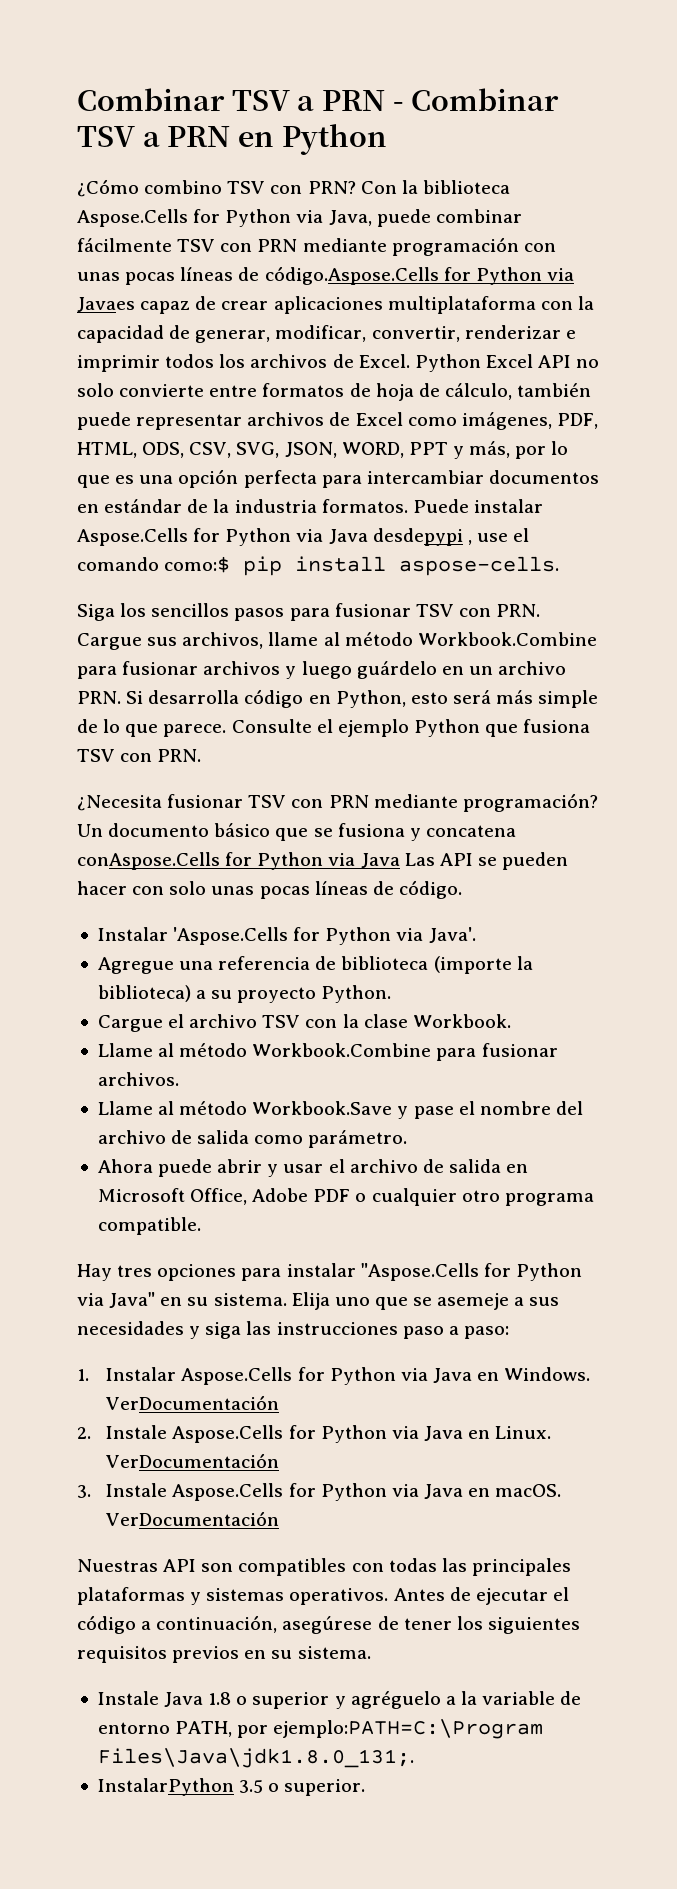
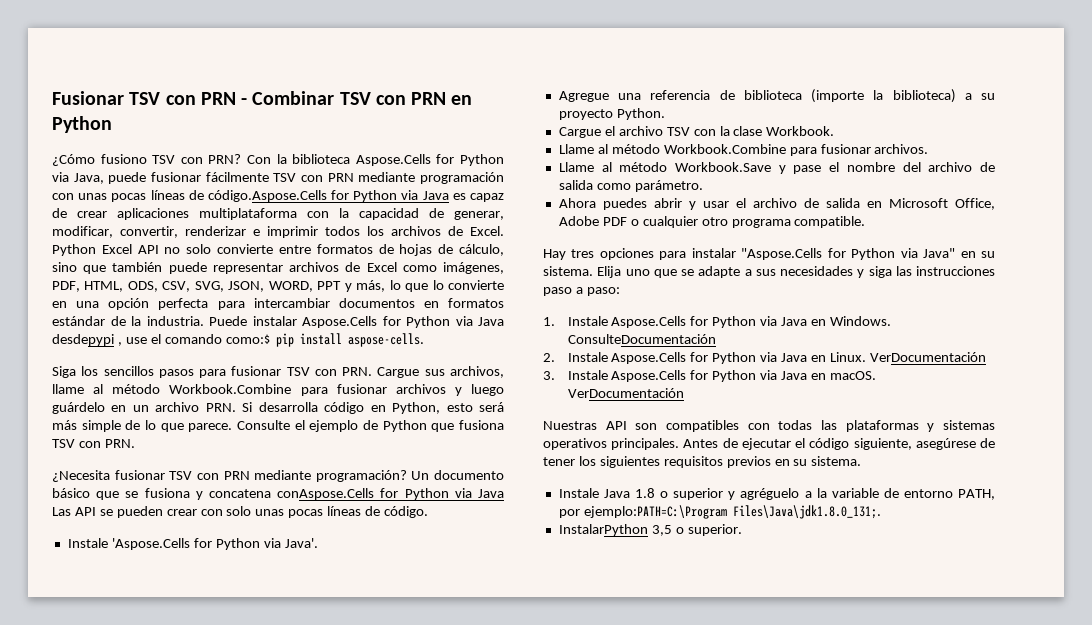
- Combinar TSV a PRN - Combinar TSV a PRN en Python
+ Fusionar TSV con PRN - Combinar TSV con PRN en Python
- ¿Cómo combino TSV con PRN?
+ ¿Cómo fusiono TSV con PRN?
- Con la biblioteca Aspose.Cells for Python via Java, puede combinar fácilmente TSV con PRN mediante programación con unas pocas líneas de código.Aspose.Cells for Python via Javaes capaz de crear aplicaciones multiplataforma con la capacidad de generar, modificar, convertir, renderizar e imprimir todos los archivos de Excel.
+ Con la biblioteca Aspose.Cells for Python via Java, puede fusionar fácilmente TSV con PRN mediante programación con unas pocas líneas de código.Aspose.Cells for Python via Java es capaz de crear aplicaciones multiplataforma con la capacidad de generar, modificar, convertir, renderizar e imprimir todos los archivos de Excel.
- Python Excel API no solo convierte entre formatos de hoja de cálculo, también puede representar archivos de Excel como imágenes, PDF, HTML, ODS, CSV, SVG, JSON, WORD, PPT y más, por lo que es una opción perfecta para intercambiar documentos en estándar de la industria formatos.
+ Python Excel API no solo convierte entre formatos de hojas de cálculo, sino que también puede representar archivos de Excel como imágenes, PDF, HTML, ODS, CSV, SVG, JSON, WORD, PPT y más, lo que lo convierte en una opción perfecta para intercambiar documentos en formatos estándar de la industria.
- Consulte el ejemplo Python que fusiona TSV con PRN.
+ Consulte el ejemplo de Python que fusiona TSV con PRN.
- Un documento básico que se fusiona y concatena conAspose.Cells for Python via Java Las API se pueden hacer con solo unas pocas líneas de código.
+ Un documento básico que se fusiona y concatena conAspose.Cells for Python via Java Las API se pueden crear con solo unas pocas líneas de código.
- Instalar 'Aspose.Cells for Python via Java'.
+ Instale 'Aspose.Cells for Python via Java'.
- Ahora puede abrir y usar el archivo de salida en Microsoft Office, Adobe PDF o cualquier otro programa compatible.
+ Ahora puedes abrir y usar el archivo de salida en Microsoft Office, Adobe PDF o cualquier otro programa compatible.
- Elija uno que se asemeje a sus necesidades y siga las instrucciones paso a paso:
+ Elija uno que se adapte a sus necesidades y siga las instrucciones paso a paso:
- 1. Instalar Aspose.Cells for Python via Java en Windows. VerDocumentación
+ 1. Instale Aspose.Cells for Python via Java en Windows. ConsulteDocumentación
- Nuestras API son compatibles con todas las principales plataformas y sistemas operativos.
+ Nuestras API son compatibles con todas las plataformas y sistemas operativos principales.
- Antes de ejecutar el código a continuación, asegúrese de tener los siguientes requisitos previos en su sistema.
+ Antes de ejecutar el código siguiente, asegúrese de tener los siguientes requisitos previos en su sistema.
- InstalarPython 3.5 o superior.
+ InstalarPython 3,5 o superior.

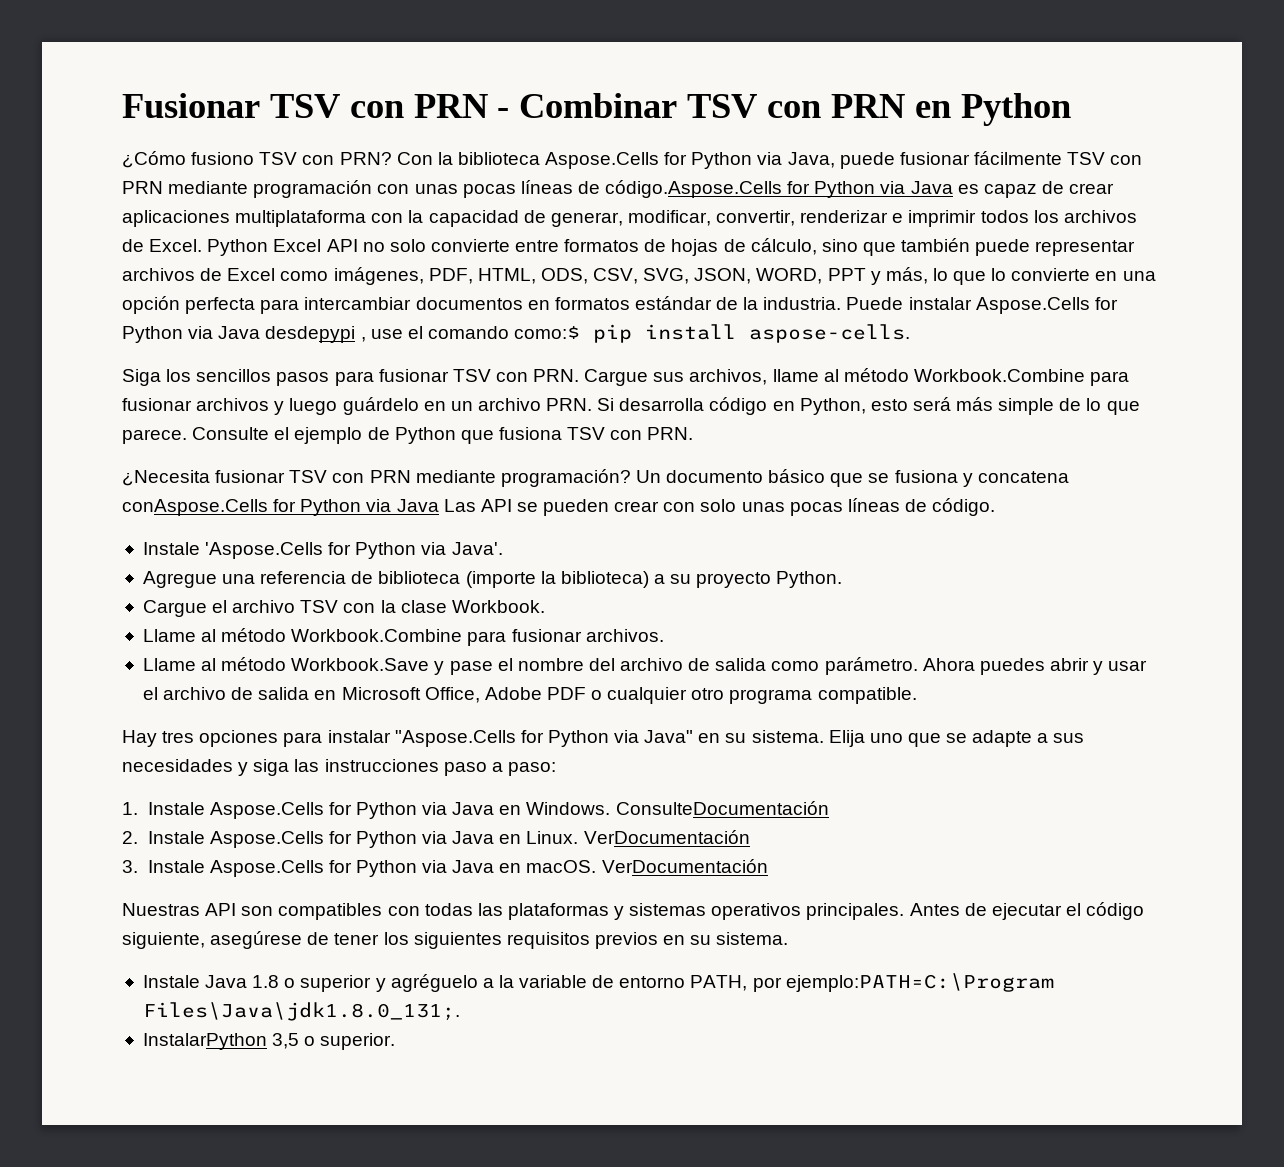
- Llame al método Workbook.Save y pase el nombre del archivo de salida como parámetro.
- Ahora puedes abrir y usar el archivo de salida en Microsoft Office, Adobe PDF o cualquier otro programa compatible.
+ Llame al método Workbook.Save y pase el nombre del archivo de salida como parámetro. Ahora puedes abrir y usar el archivo de salida en Microsoft Office, Adobe PDF o cualquier otro programa compatible.

